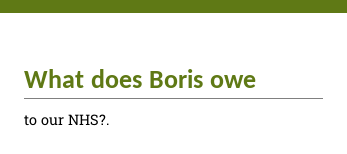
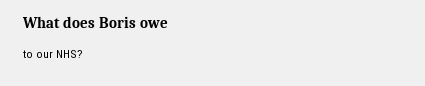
- to our NHS?.
+ to our NHS?

